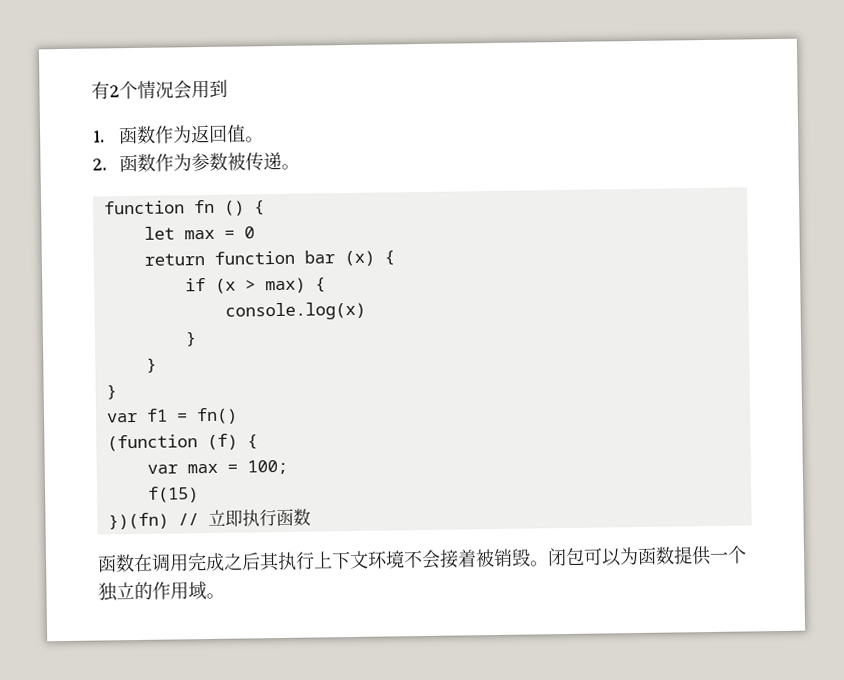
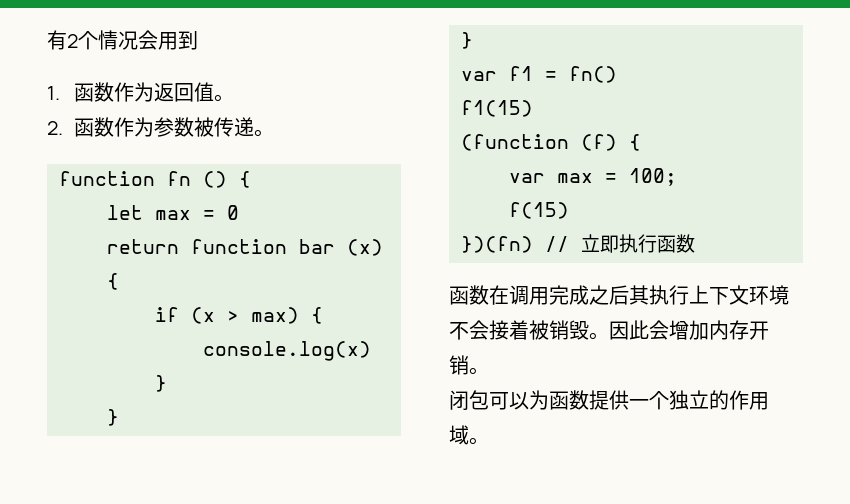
+ f1(15)
- 函数在调用完成之后其执行上下文环境不会接着被销毁。闭包可以为函数提供一个独立的作用域。
+ 函数在调用完成之后其执行上下文环境不会接着被销毁。因此会增加内存开销。
+ 闭包可以为函数提供一个独立的作用域。

